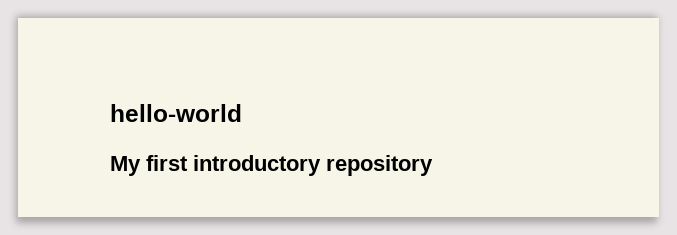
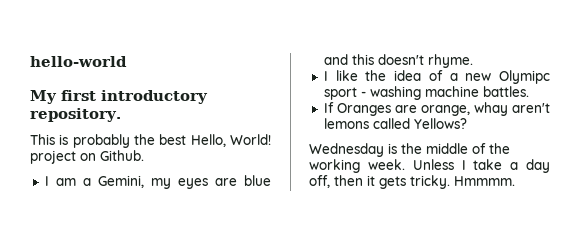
- My first introductory repository
+ My first introductory repository.
+ This is probably the best Hello, World! project on Github.
+ I am a Gemini, my eyes are blue and this doesn't rhyme.
+ I like the idea of a new Olymipc sport - washing machine battles.
+ If Oranges are orange, whay aren't lemons called Yellows?
+ Wednesday is the middle of the working week. Unless I take a day off, then it gets tricky. Hmmmm.

